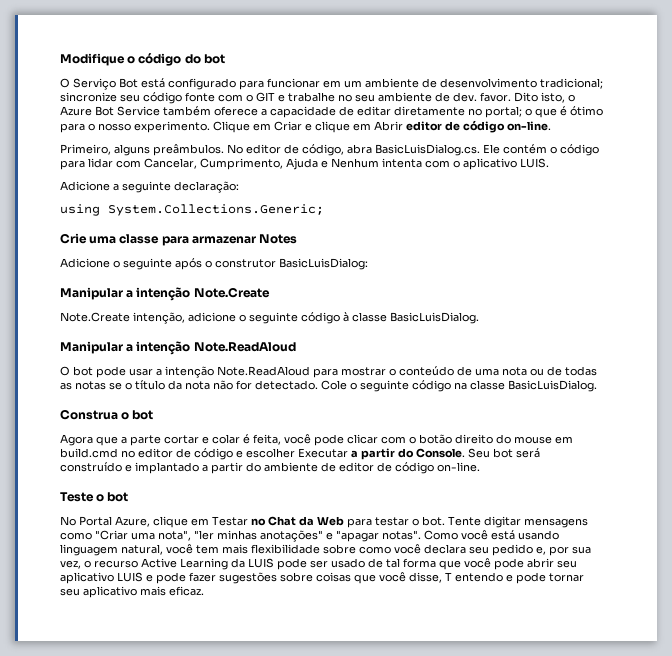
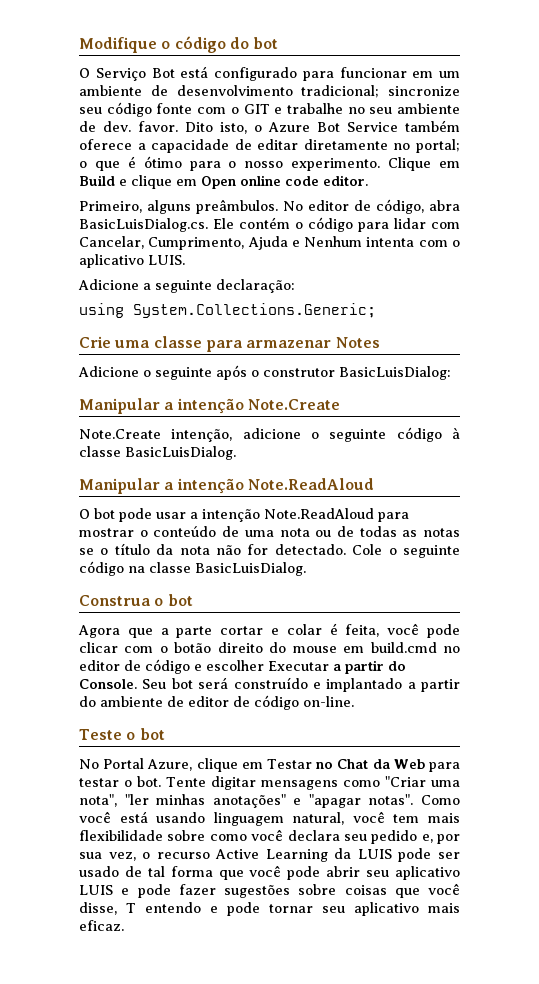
- Clique em Criar e clique em Abrir editor de código on-line.
+ Clique em Build e clique em Open online code editor.

